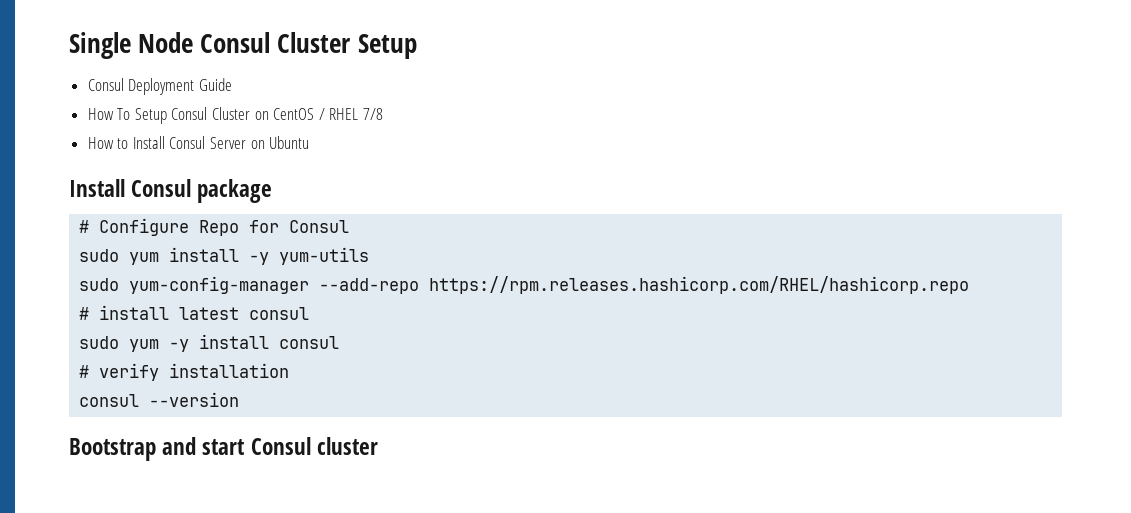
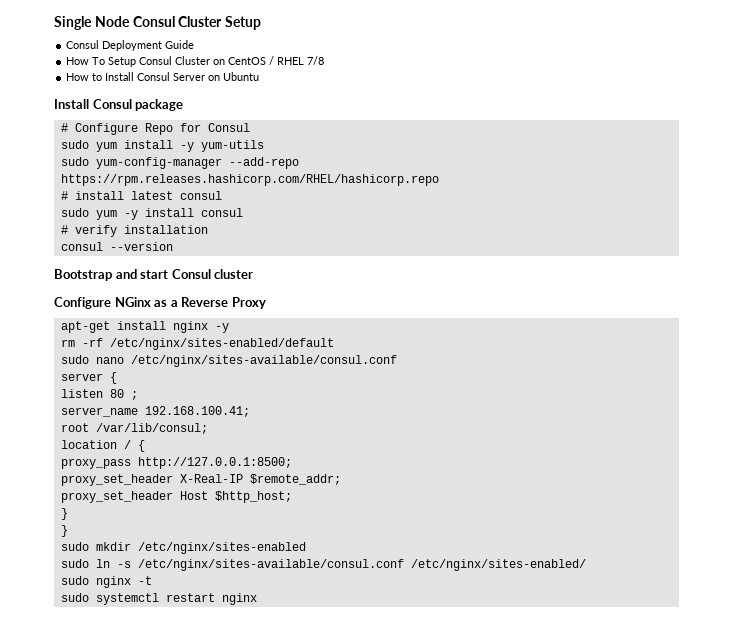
+ Configure NGinx as a Reverse Proxy
+ apt-get install nginx -y
+ rm -rf /etc/nginx/sites-enabled/default
+ sudo nano /etc/nginx/sites-available/consul.conf
+ server {
+ listen 80 ;
+ server_name 192.168.100.41;
+ root /var/lib/consul;
+ location / {
+ proxy_pass http://127.0.0.1:8500;
+ proxy_set_header X-Real-IP $remote_addr;
+ proxy_set_header Host $http_host;
+ }
+ }
+ sudo mkdir /etc/nginx/sites-enabled
+ sudo ln -s /etc/nginx/sites-available/consul.conf /etc/nginx/sites-enabled/
+ sudo nginx -t
+ sudo systemctl restart nginx

